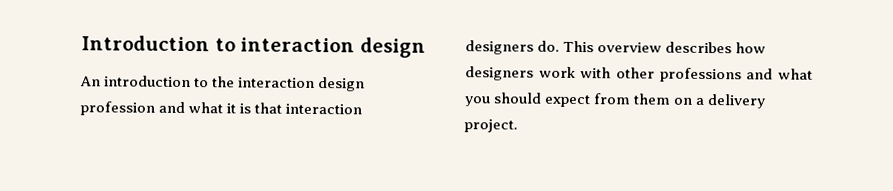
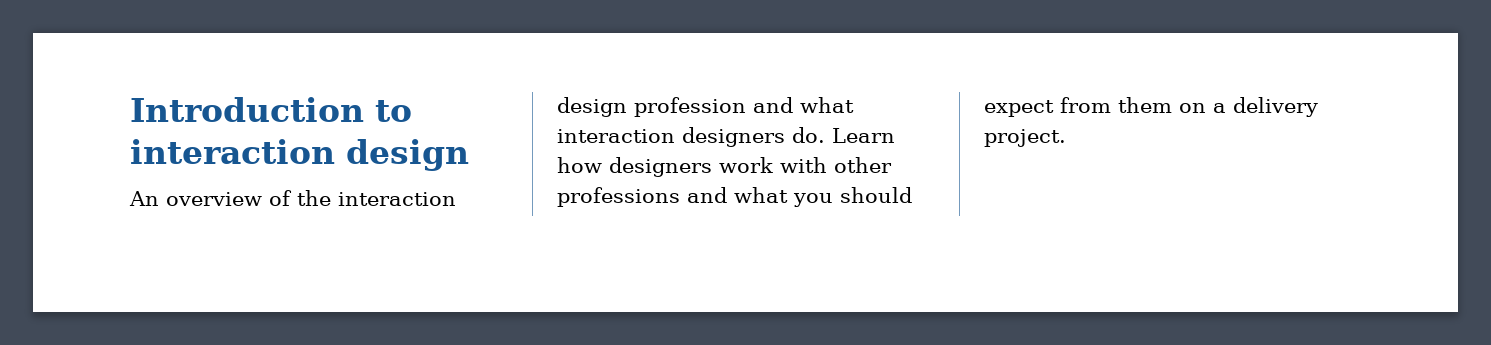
- An introduction to the interaction design profession and what it is that interaction designers do. This overview describes how designers work with other professions and what you should expect from them on a delivery project.
+ An overview of the interaction design profession and what interaction designers do. Learn how designers work with other professions and what you should expect from them on a delivery project.

